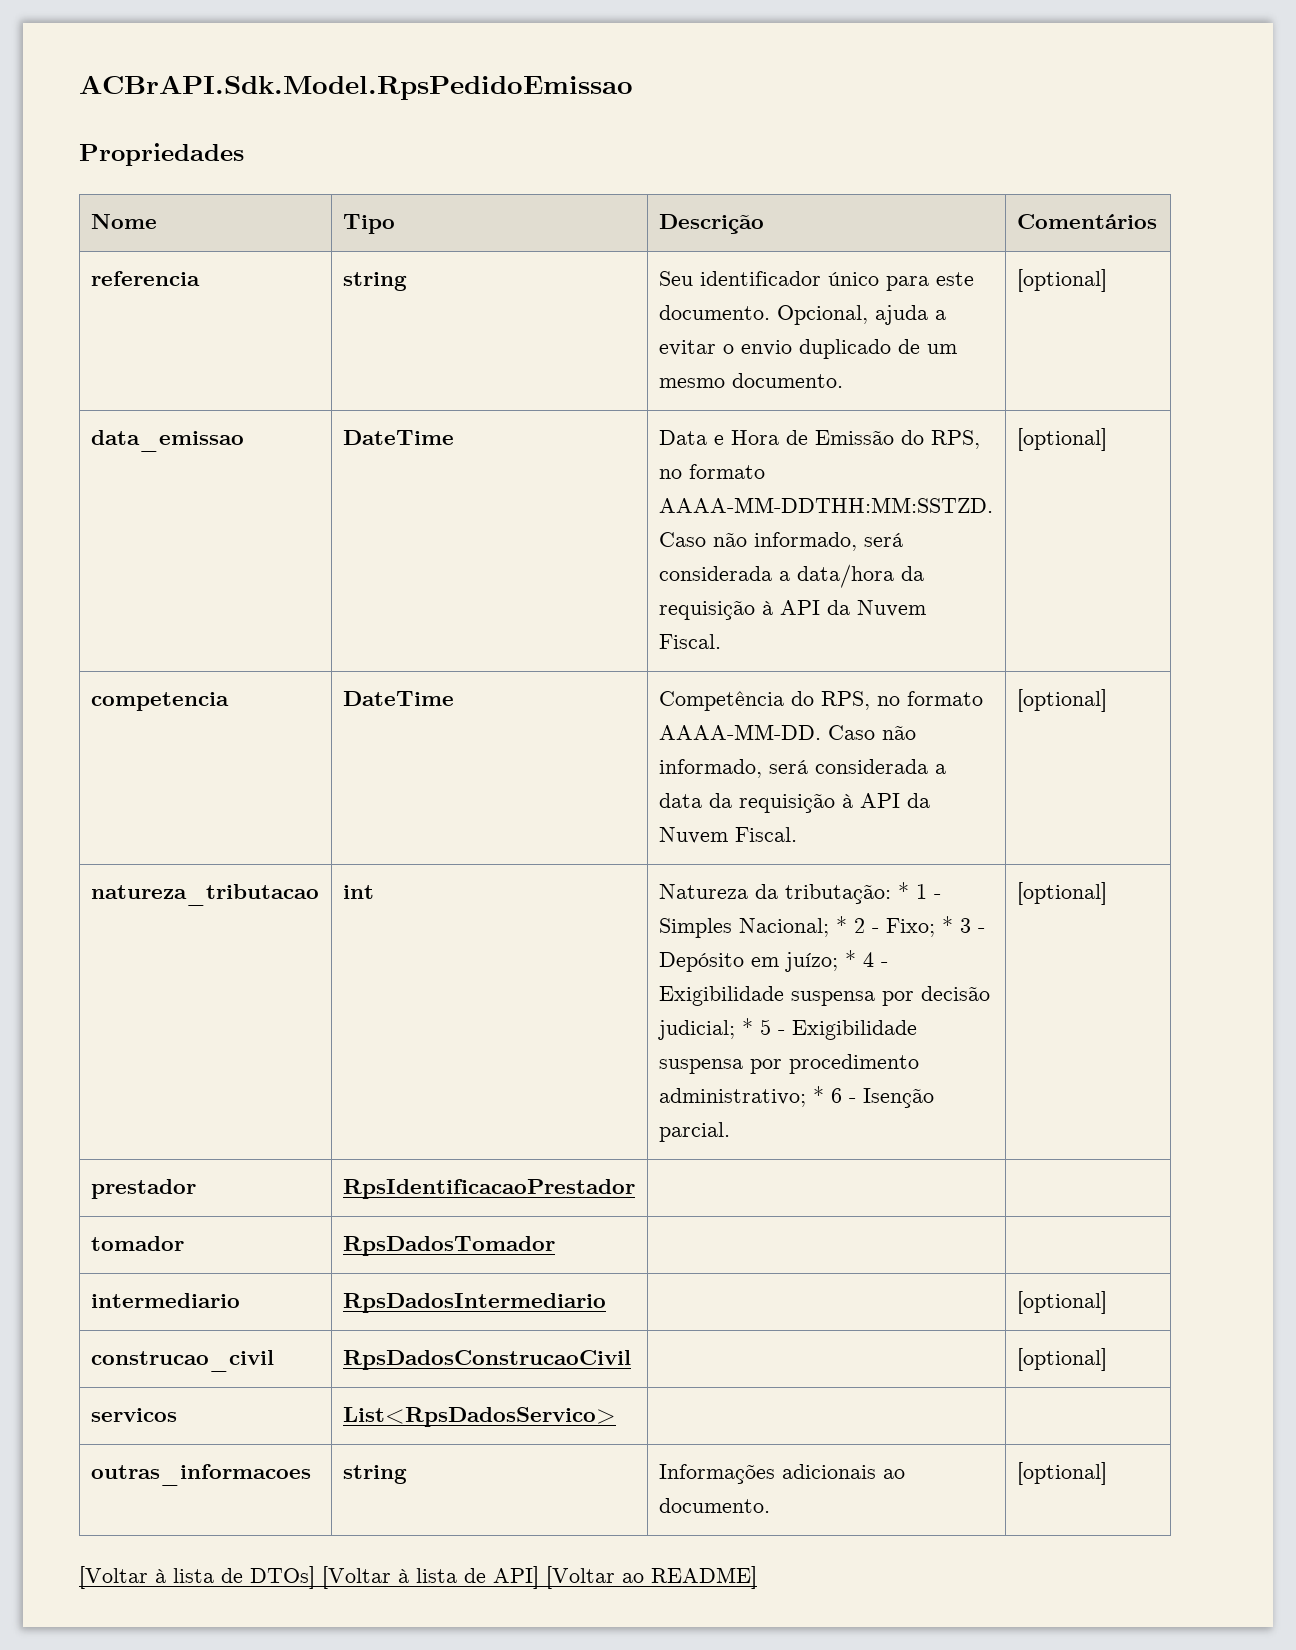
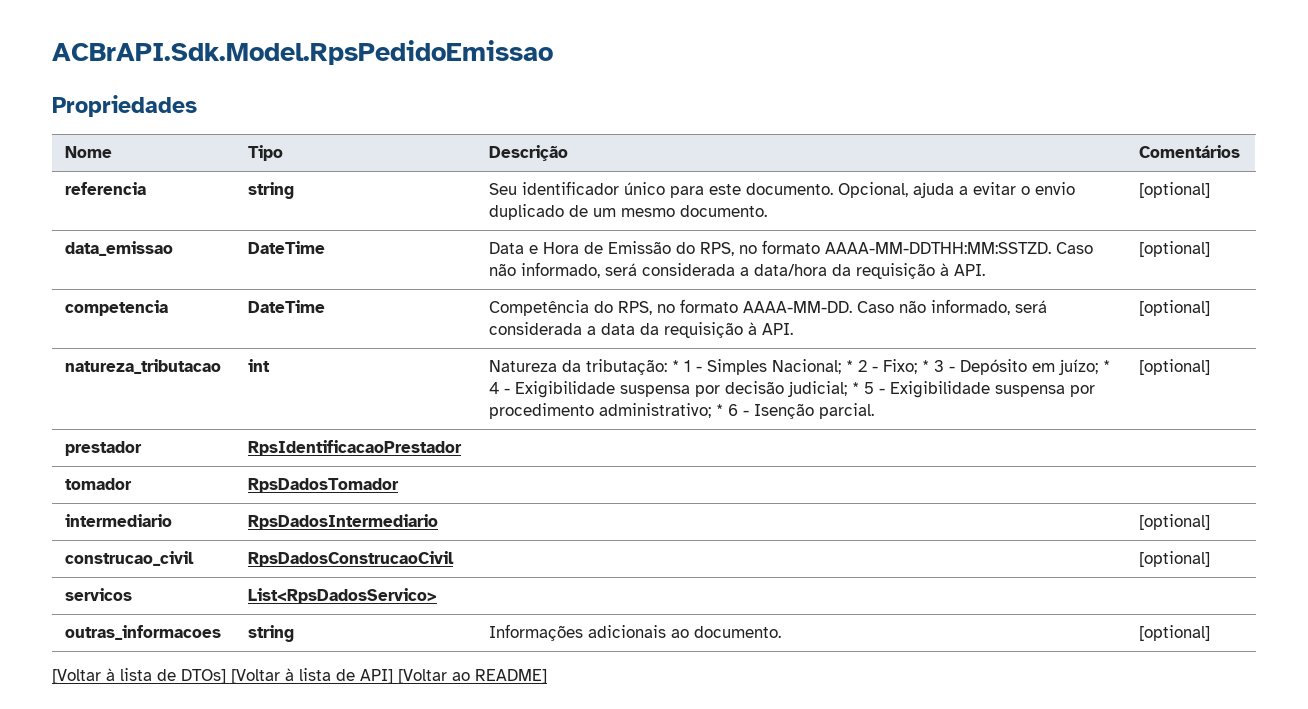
- data_emissao | DateTime | Data e Hora de Emissão do RPS, no formato AAAA-MM-DDTHH:MM:SSTZD. Caso não informado, será considerada a data/hora da requisição à API da Nuvem Fiscal. | [optional]
+ data_emissao | DateTime | Data e Hora de Emissão do RPS, no formato AAAA-MM-DDTHH:MM:SSTZD. Caso não informado, será considerada a data/hora da requisição à API. | [optional]
- competencia | DateTime | Competência do RPS, no formato AAAA-MM-DD. Caso não informado, será considerada a data da requisição à API da Nuvem Fiscal. | [optional]
+ competencia | DateTime | Competência do RPS, no formato AAAA-MM-DD. Caso não informado, será considerada a data da requisição à API. | [optional]

